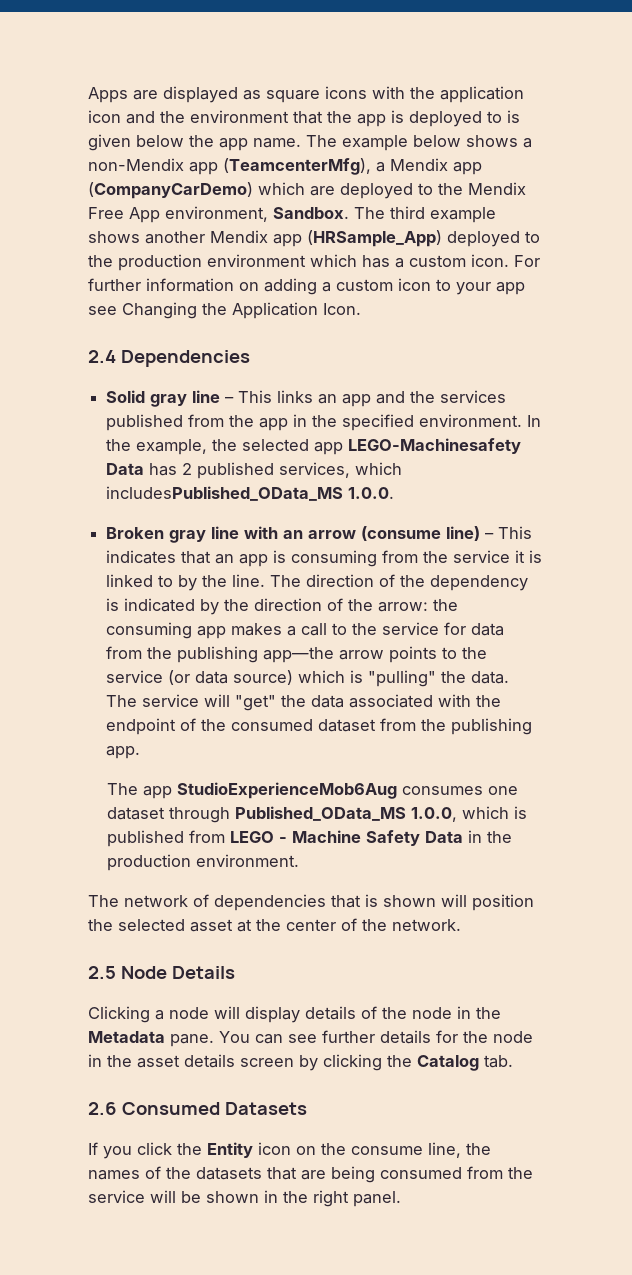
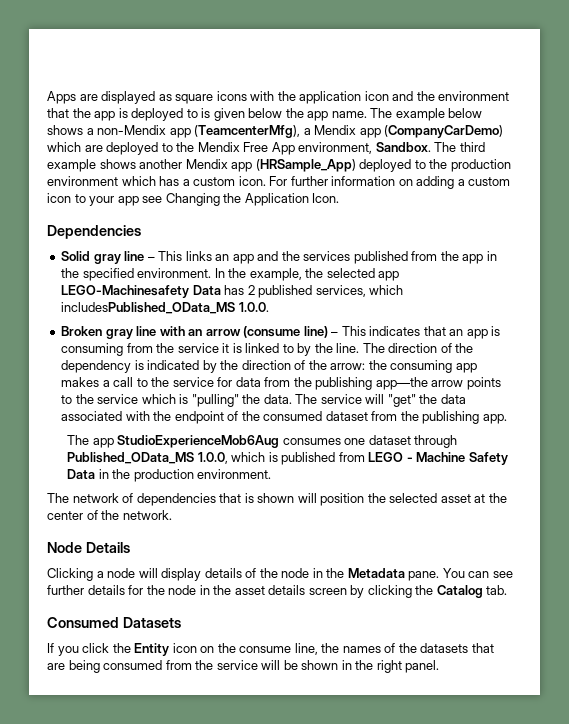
- 2.4 Dependencies
+ Dependencies
- The direction of the dependency is indicated by the direction of the arrow: the consuming app makes a call to the service for data from the publishing app—the arrow points to the service (or data source) which is "pulling" the data.
+ The direction of the dependency is indicated by the direction of the arrow: the consuming app makes a call to the service for data from the publishing app—the arrow points to the service which is "pulling" the data.
- 2.5 Node Details
+ Node Details
- 2.6 Consumed Datasets
+ Consumed Datasets

